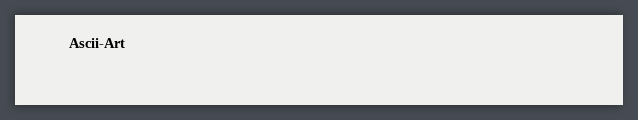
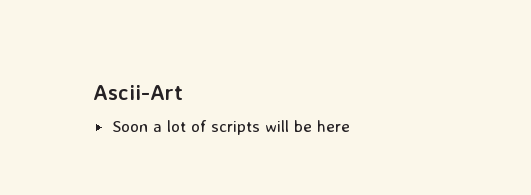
+ Soon a lot of scripts will be here

